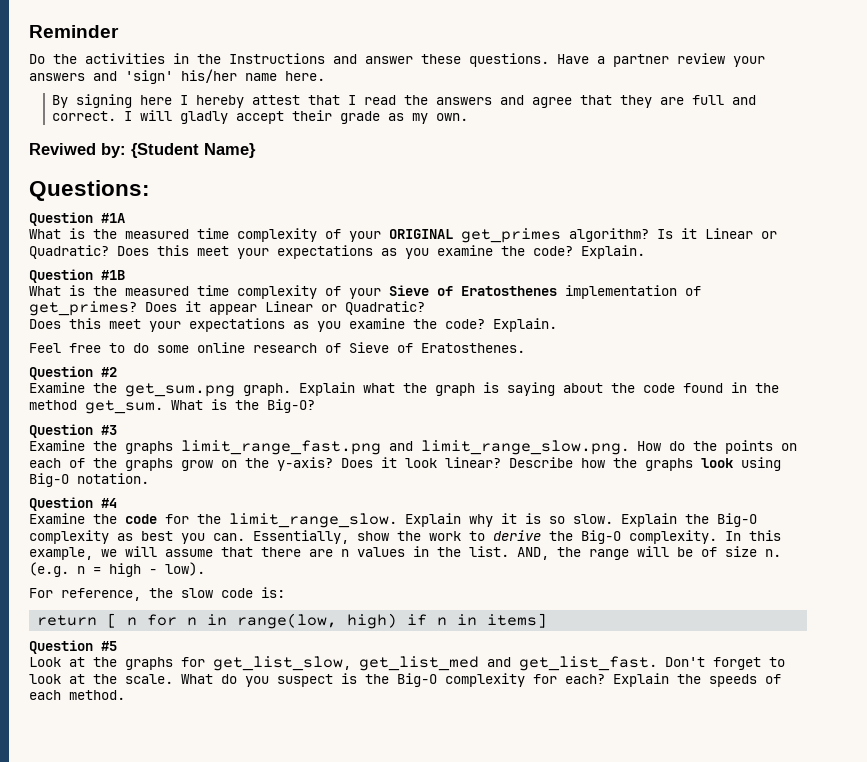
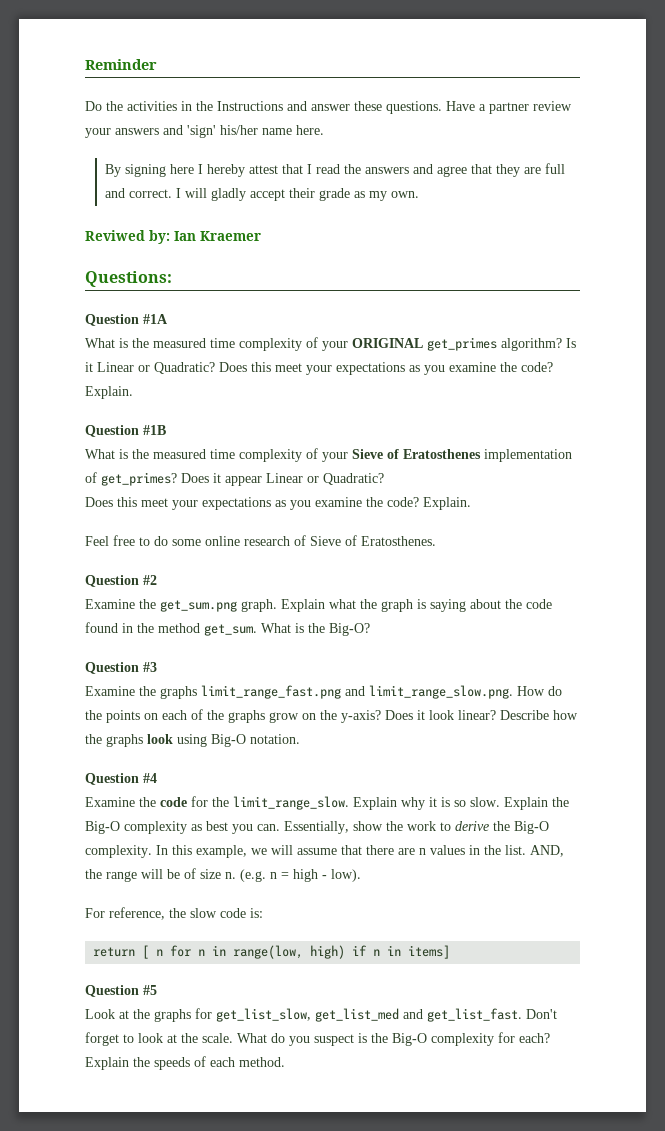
- Reviwed by: {Student Name}
+ Reviwed by: Ian Kraemer

